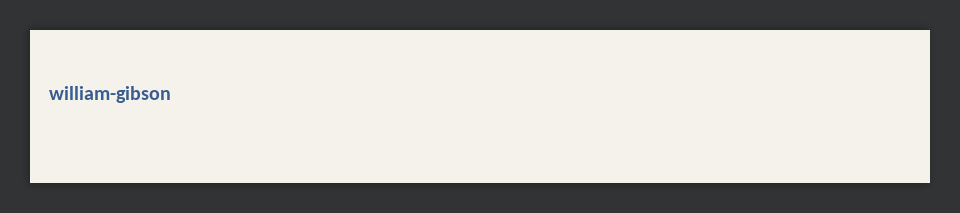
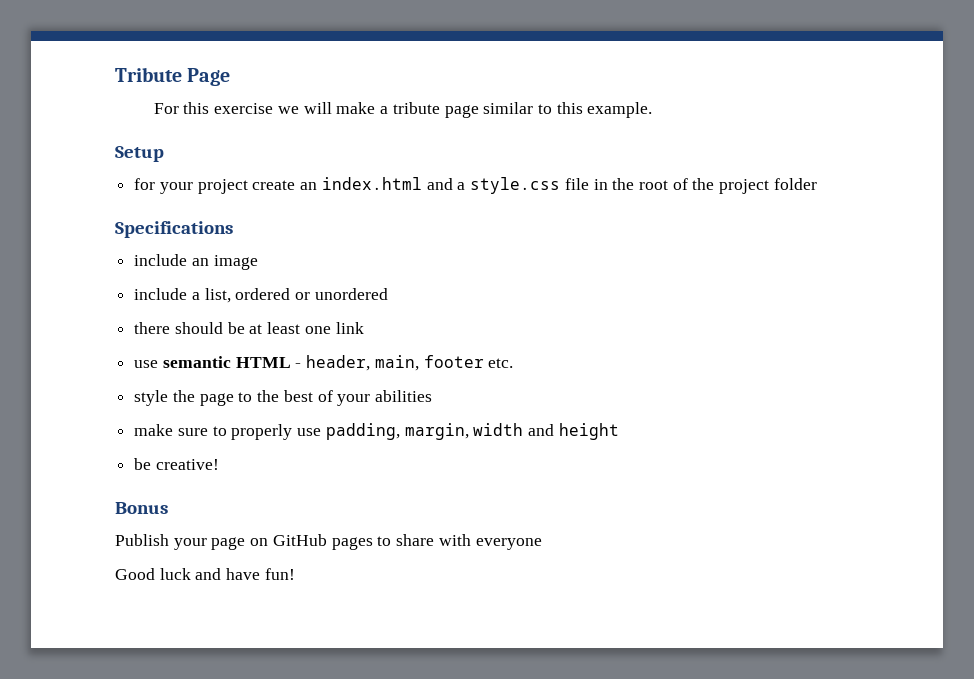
- william-gibson
+ Tribute Page
+ For this exercise we will make a tribute page similar to this example.
+ Setup
+ for your project create an index.html and a style.css file in the root of the project folder
+ Specifications
+ include an image
+ include a list, ordered or unordered
+ there should be at least one link
+ use semantic HTML - header, main, footer etc.
+ style the page to the best of your abilities
+ make sure to properly use padding, margin, width and height
+ be creative!
+ Bonus
+ Publish your page on GitHub pages to share with everyone
+ Good luck and have fun!

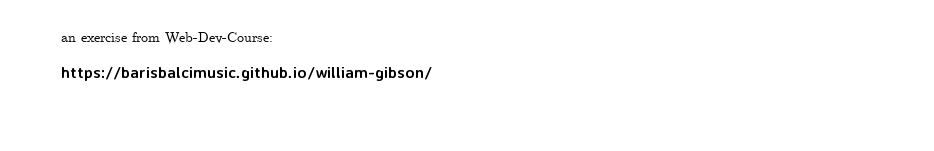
- Tribute Page
- For this exercise we will make a tribute page similar to this example.
- Setup
- for your project create an index.html and a style.css file in the root of the project folder
- Specifications
- include an image
- include a list, ordered or unordered
- there should be at least one link
- use semantic HTML - header, main, footer etc.
- style the page to the best of your abilities
- make sure to properly use padding, margin, width and height
- be creative!
- Bonus
- Publish your page on GitHub pages to share with everyone
- Good luck and have fun!
+ an exercise from Web-Dev-Course:
+ https://barisbalcimusic.github.io/william-gibson/

